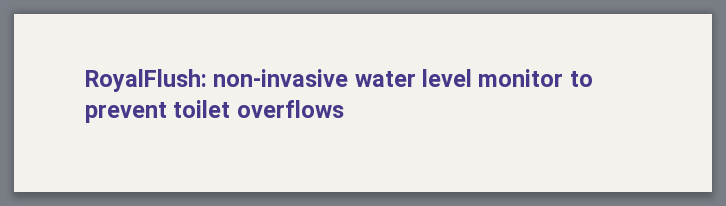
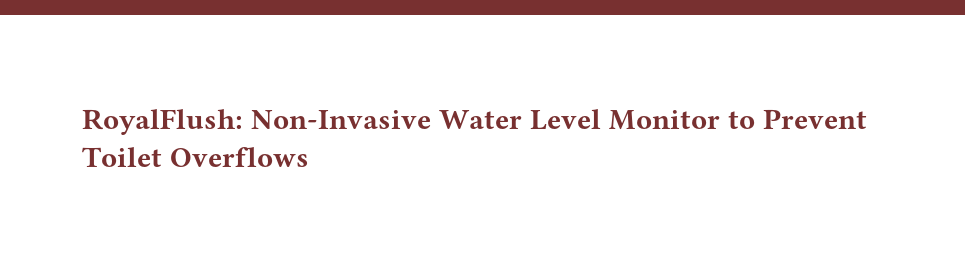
- RoyalFlush: non-invasive water level monitor to prevent toilet overflows
+ RoyalFlush: Non-Invasive Water Level Monitor to Prevent Toilet Overflows

